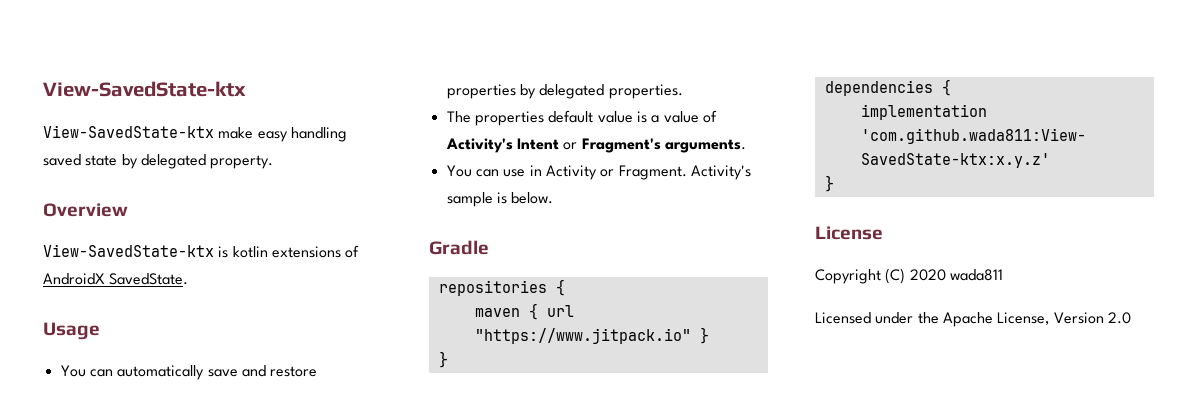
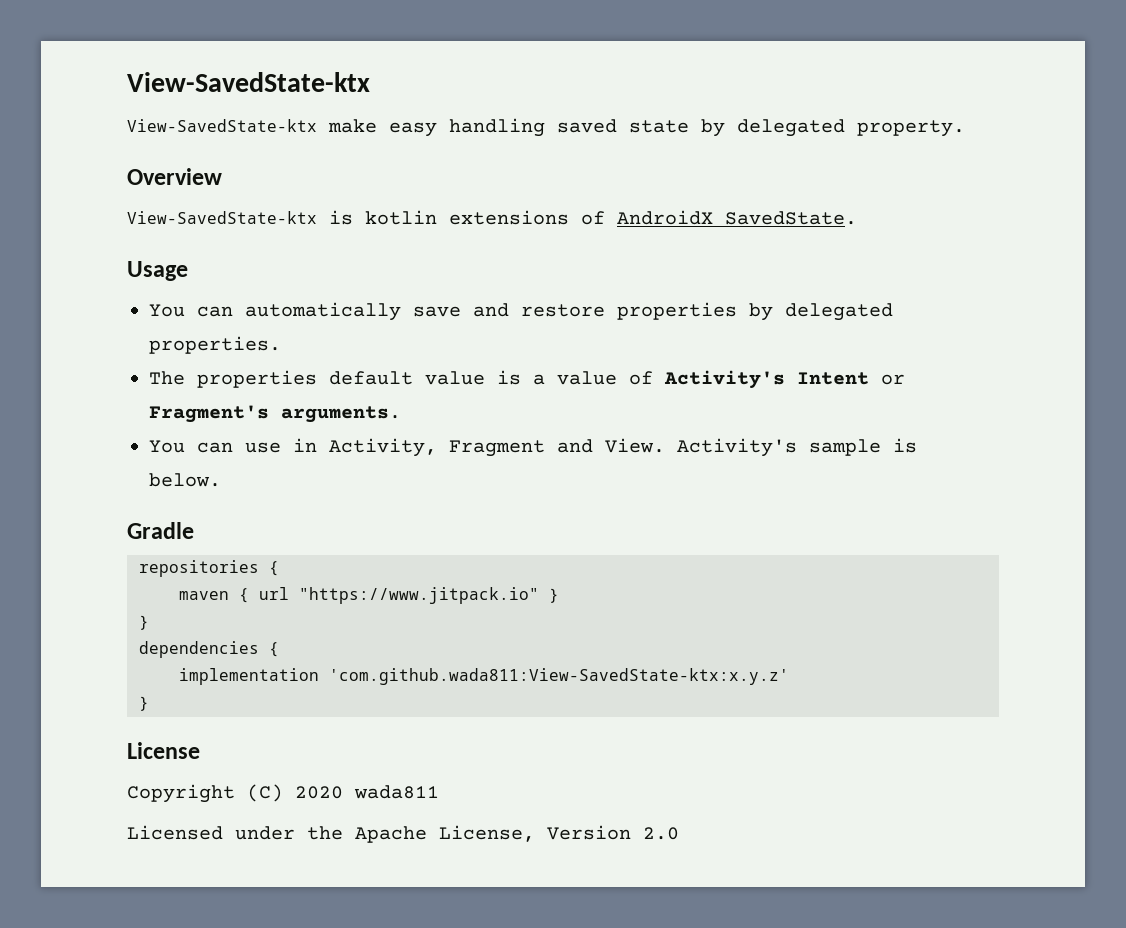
- You can use in Activity or Fragment.
+ You can use in Activity, Fragment and View.

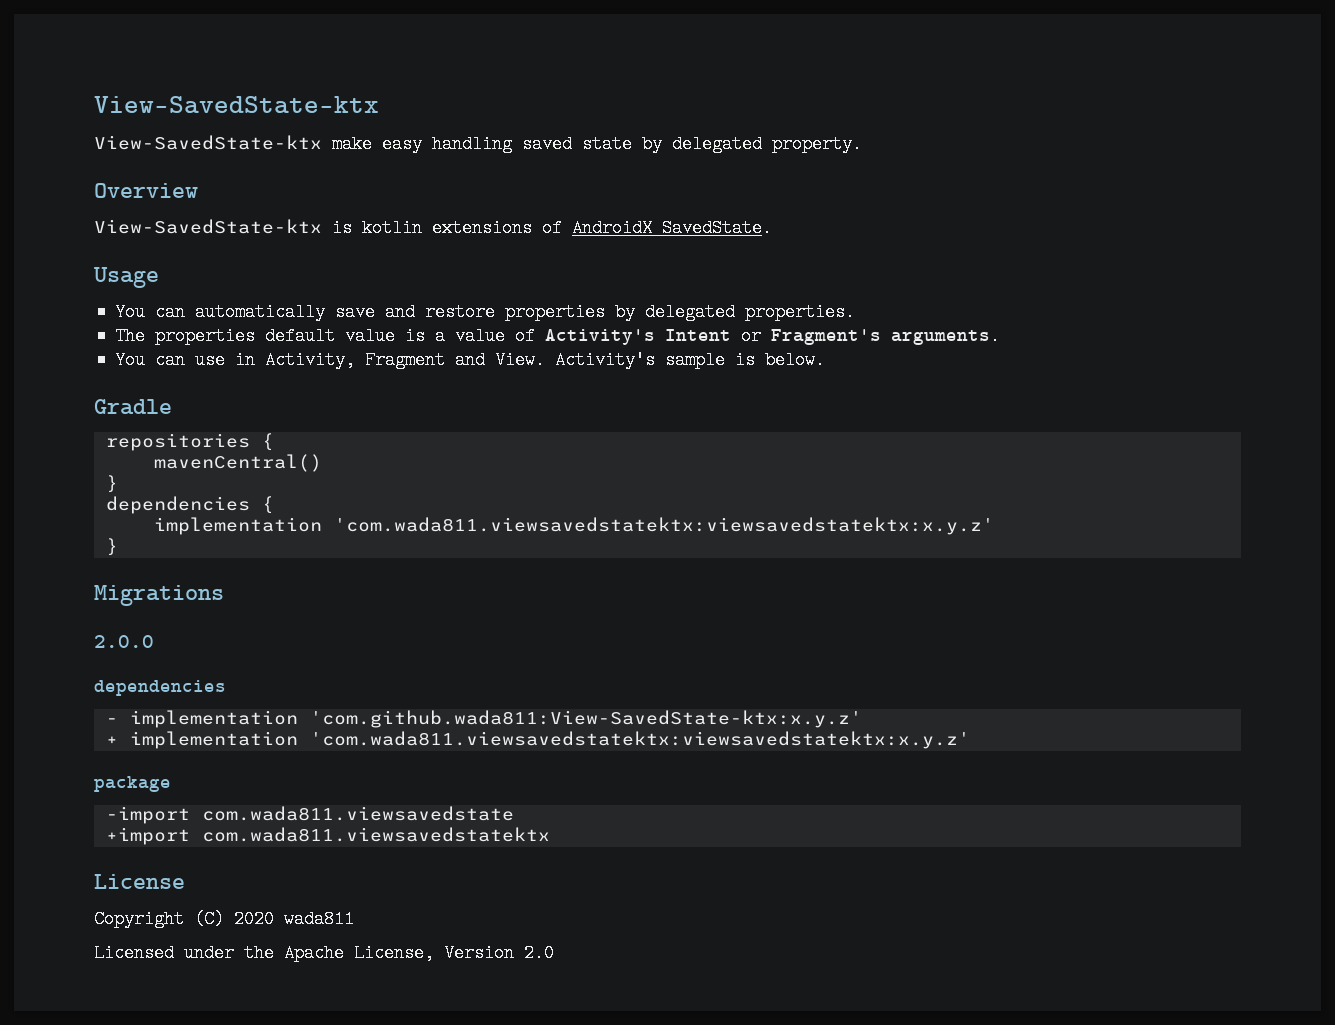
- maven { url "https://www.jitpack.io" }
+ mavenCentral()
  dependencies {
- implementation 'com.github.wada811:View-SavedState-ktx:x.y.z'
+ implementation 'com.wada811.viewsavedstatektx:viewsavedstatektx:x.y.z'
  }
+ Migrations
+ 2.0.0
+ dependencies
+ - implementation 'com.github.wada811:View-SavedState-ktx:x.y.z'
+ + implementation 'com.wada811.viewsavedstatektx:viewsavedstatektx:x.y.z'
+ package
+ -import com.wada811.viewsavedstate
+ +import com.wada811.viewsavedstatektx

